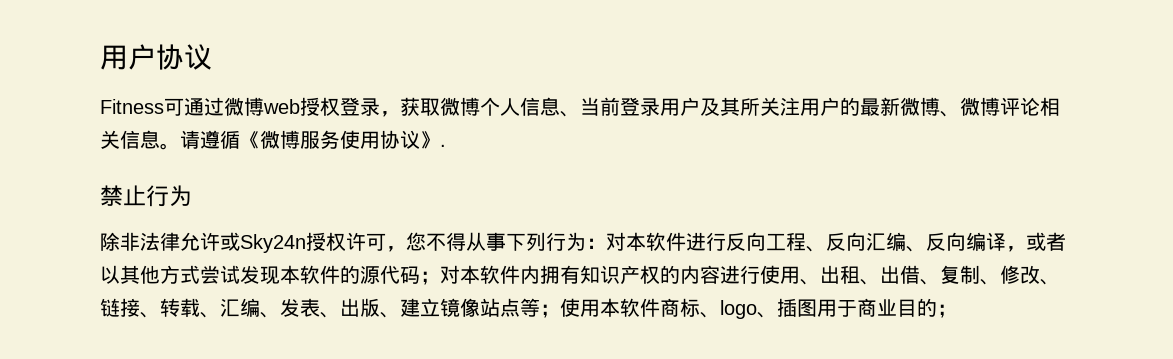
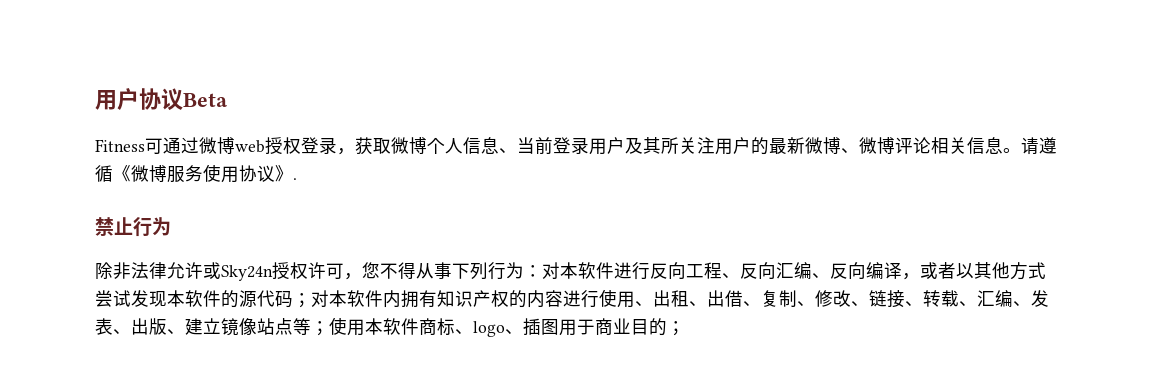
- 用户协议
+ 用户协议Beta

